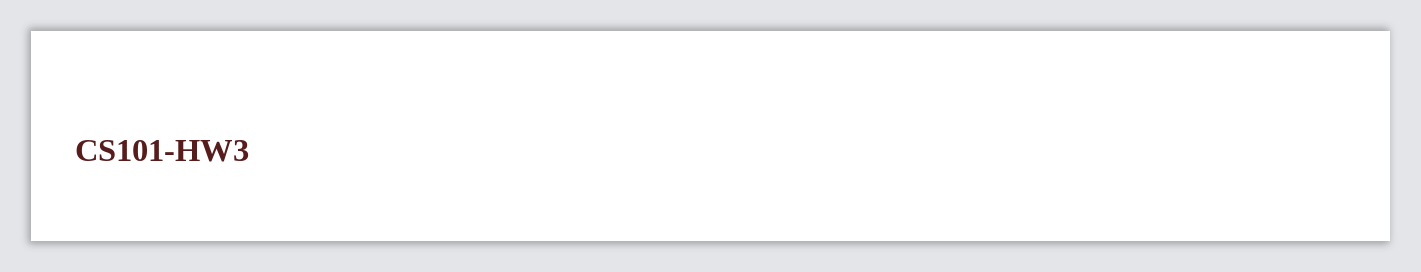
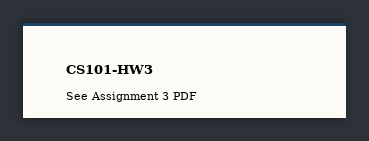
+ See Assignment 3 PDF

